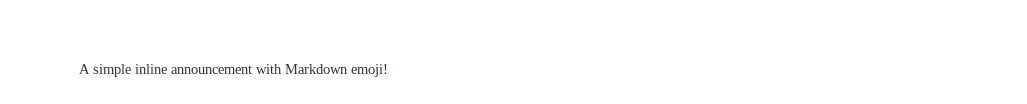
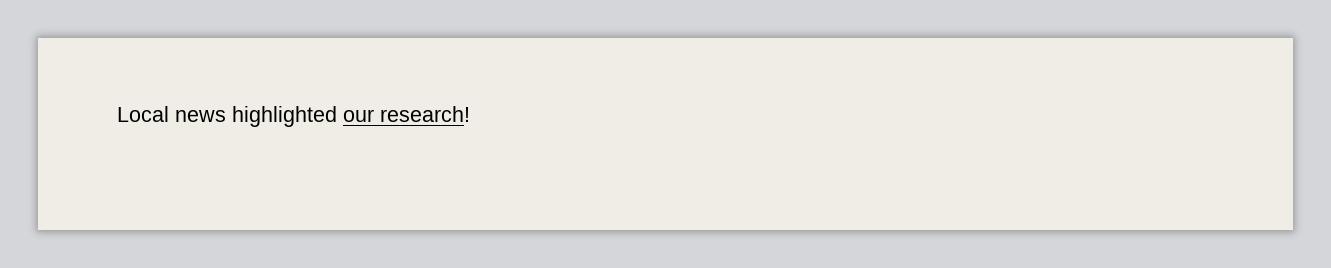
- A simple inline announcement with Markdown emoji!
+ Local news highlighted our research!

